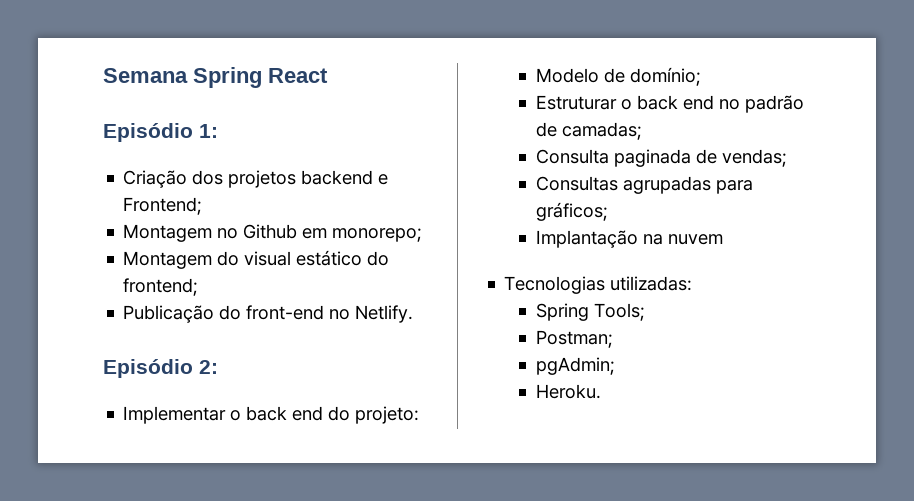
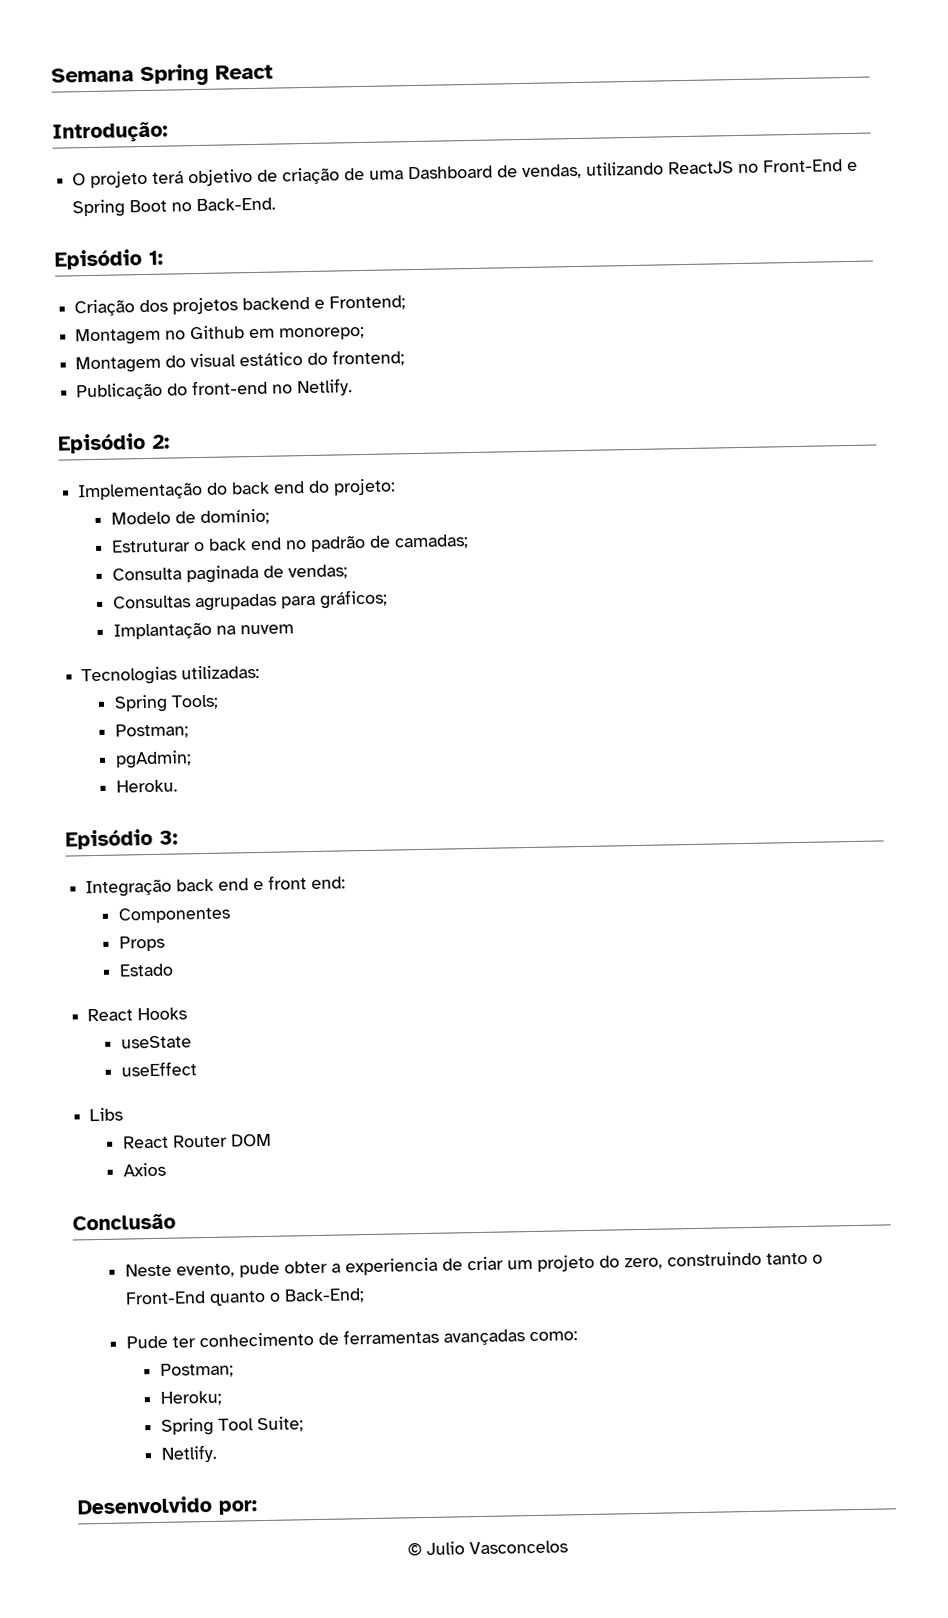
+ Introdução:
+ O projeto terá objetivo de criação de uma Dashboard de vendas, utilizando ReactJS no Front-End e Spring Boot no Back-End.
- Implementar o back end do projeto:
+ Implementação do back end do projeto:
+ Episódio 3:
+ Integração back end e front end:
+ Componentes
+ Props
+ Estado
+ React Hooks
+ useState
+ useEffect
+ Libs
+ React Router DOM
+ Axios
+ Conclusão
+ Neste evento, pude obter a experiencia de criar um projeto do zero, construindo tanto o Front-End quanto o Back-End;
+ Pude ter conhecimento de ferramentas avançadas como:
+ Postman;
+ Heroku;
+ Spring Tool Suite;
+ Netlify.
+ Desenvolvido por:
+ © Julio Vasconcelos

